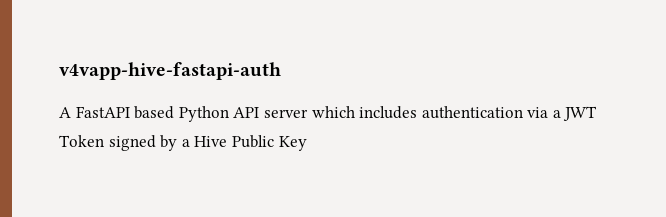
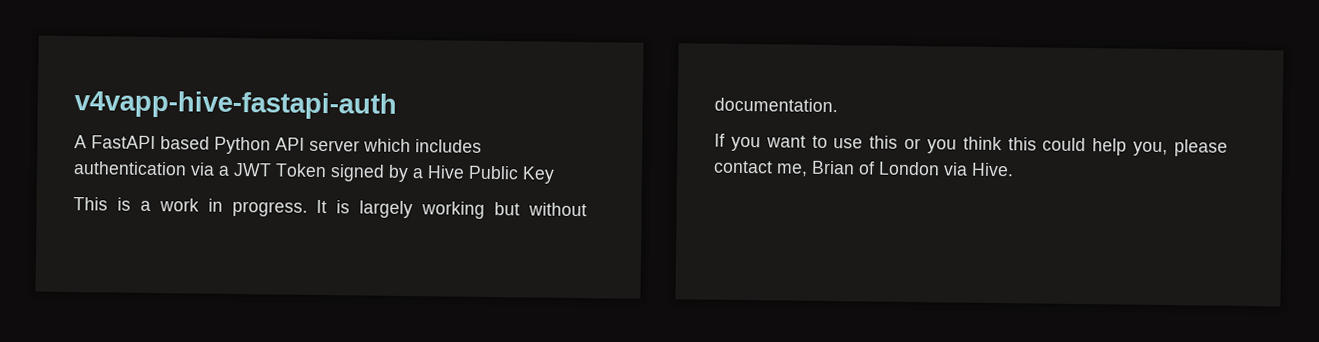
+ This is a work in progress. It is largely working but without documentation.
+ If you want to use this or you think this could help you, please contact me, Brian of London via Hive.

